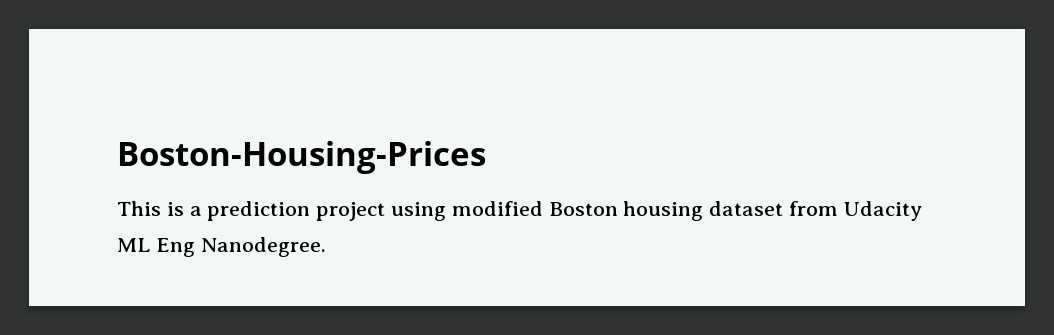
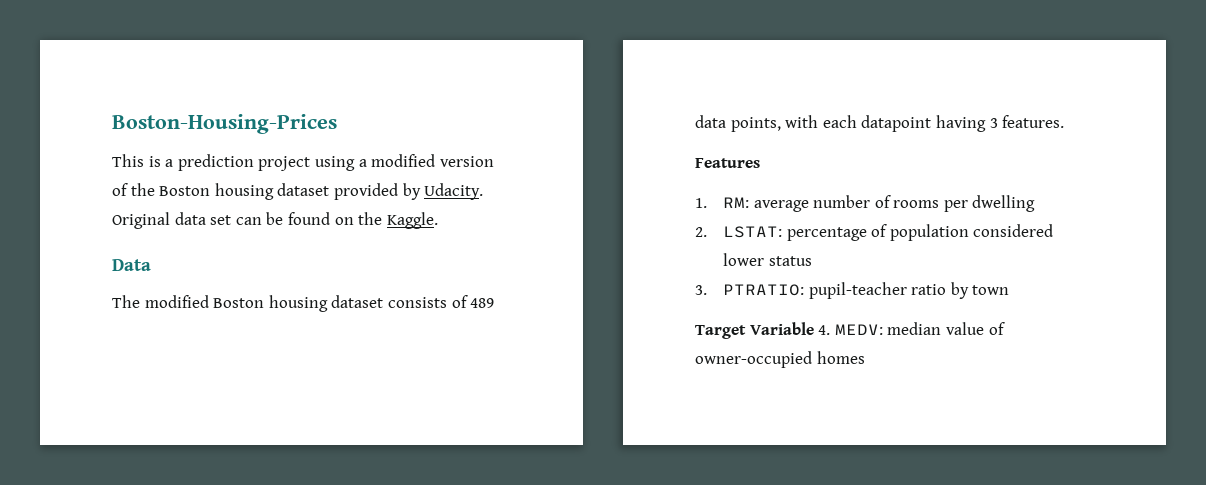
- This is a prediction project using modified Boston housing dataset from Udacity ML Eng Nanodegree.
+ This is a prediction project using a modified version of the Boston housing dataset provided by Udacity. Original data set can be found on the Kaggle.
+ Data
+ The modified Boston housing dataset consists of 489 data points, with each datapoint having 3 features.
+ Features
+ 1. RM: average number of rooms per dwelling
+ 2. LSTAT: percentage of population considered lower status
+ 3. PTRATIO: pupil-teacher ratio by town
+ Target Variable 4. MEDV: median value of owner-occupied homes

